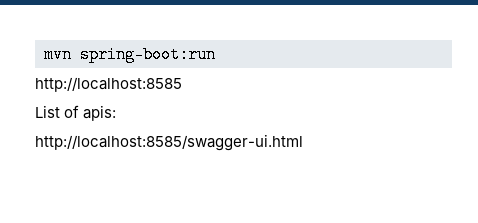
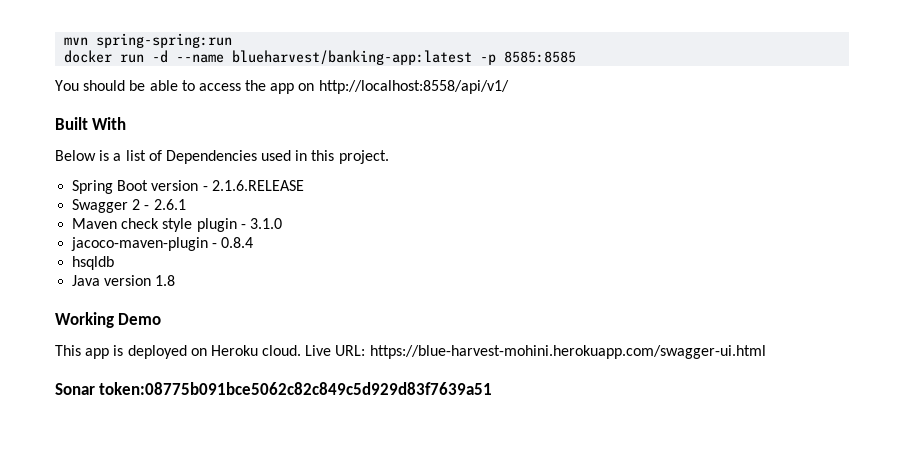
- mvn spring-boot:run
- http://localhost:8585
- List of apis:
- http://localhost:8585/swagger-ui.html
+ mvn spring-spring:run
+ docker run -d --name blueharvest/banking-app:latest -p 8585:8585
+ You should be able to access the app on http://localhost:8558/api/v1/
+ Built With
+ Below is a list of Dependencies used in this project.
+ Spring Boot version - 2.1.6.RELEASE
+ Swagger 2 - 2.6.1
+ Maven check style plugin - 3.1.0
+ jacoco-maven-plugin - 0.8.4
+ hsqldb
+ Java version 1.8
+ Working Demo
+ This app is deployed on Heroku cloud. Live URL: https://blue-harvest-mohini.herokuapp.com/swagger-ui.html
+ Sonar token:08775b091bce5062c82c849c5d929d83f7639a51

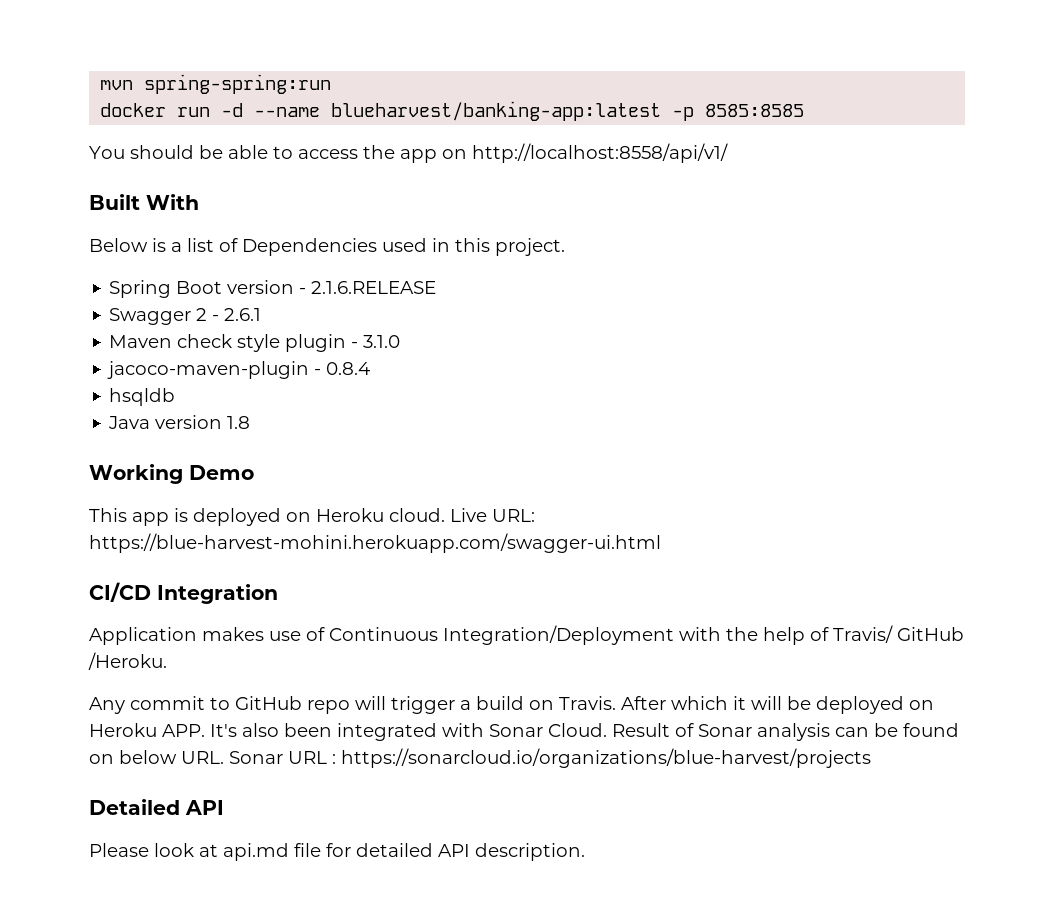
- Sonar token:08775b091bce5062c82c849c5d929d83f7639a51
+ CI/CD Integration
+ Application makes use of Continuous Integration/Deployment with the help of Travis/ GitHub /Heroku.
+ Any commit to GitHub repo will trigger a build on Travis. After which it will be deployed on Heroku APP. It's also been integrated with Sonar Cloud. Result of Sonar analysis can be found on below URL. Sonar URL : https://sonarcloud.io/organizations/blue-harvest/projects
+ Detailed API
+ Please look at api.md file for detailed API description.

